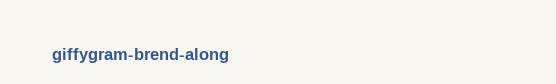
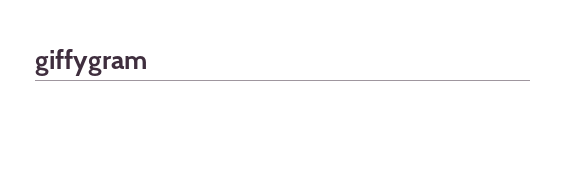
- giffygram-brend-along
+ giffygram

